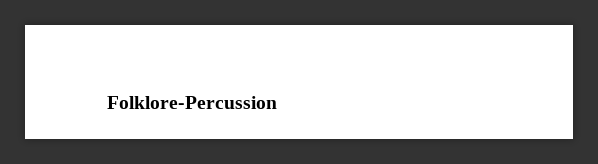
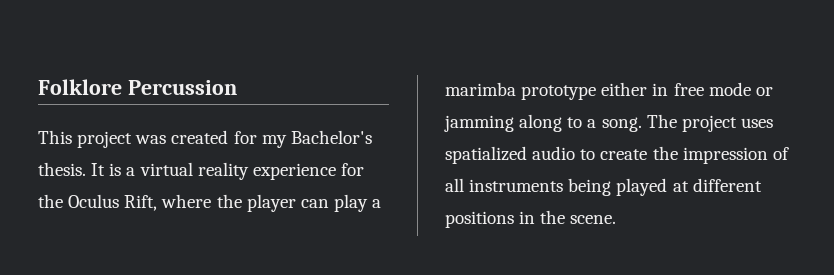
- Folklore-Percussion
+ Folklore Percussion
+ This project was created for my Bachelor's thesis. It is a virtual reality experience for the Oculus Rift, where the player can play a marimba prototype either in free mode or jamming along to a song. The project uses spatialized audio to create the impression of all instruments being played at different positions in the scene.

